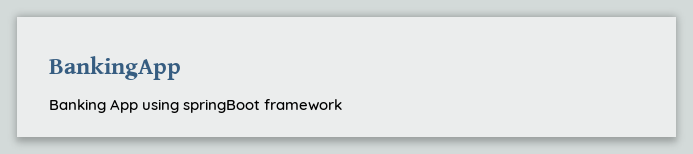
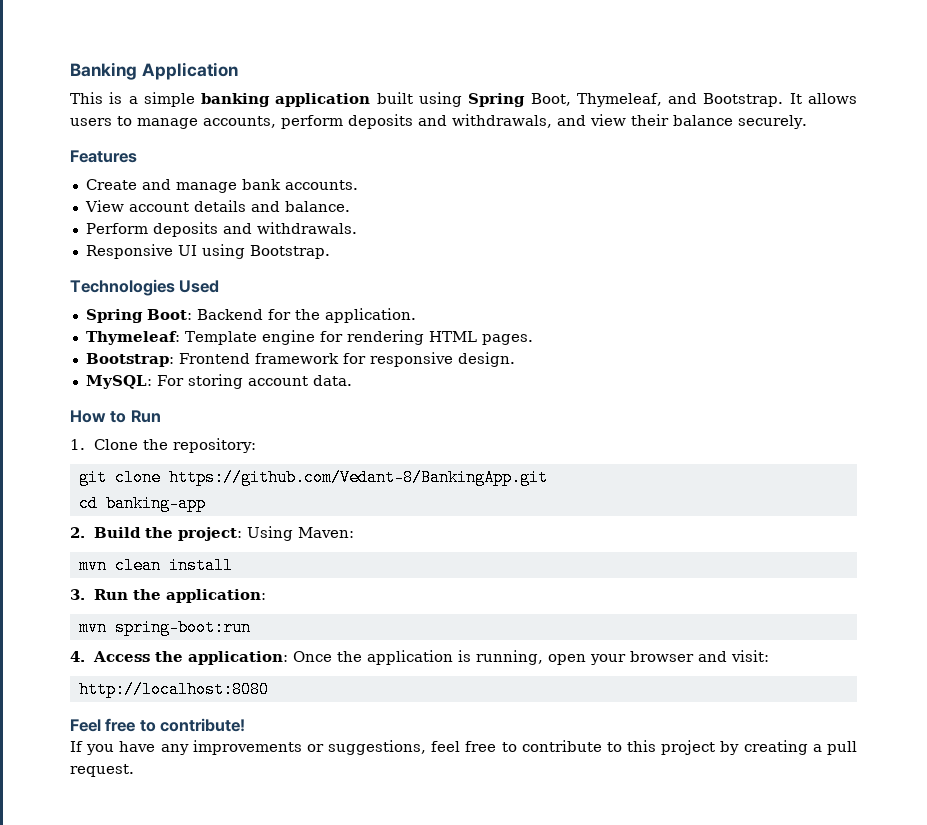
- BankingApp
- Banking App using springBoot framework
+ Banking Application
+ This is a simple banking application built using Spring Boot, Thymeleaf, and Bootstrap. It allows users to manage accounts, perform deposits and withdrawals, and view their balance securely.
+ Features
+ Create and manage bank accounts.
+ View account details and balance.
+ Perform deposits and withdrawals.
+ Responsive UI using Bootstrap.
+ Technologies Used
+ Spring Boot: Backend for the application.
+ Thymeleaf: Template engine for rendering HTML pages.
+ Bootstrap: Frontend framework for responsive design.
+ MySQL: For storing account data.
+ How to Run
+ 1. Clone the repository:
+ git clone https://github.com/Vedant-8/BankingApp.git
+ cd banking-app
+ 2. Build the project: Using Maven:
+ mvn clean install
+ 3. Run the application:
+ mvn spring-boot:run
+ 4. Access the application: Once the application is running, open your browser and visit:
+ http://localhost:8080
+ Feel free to contribute!
+ If you have any improvements or suggestions, feel free to contribute to this project by creating a pull request.

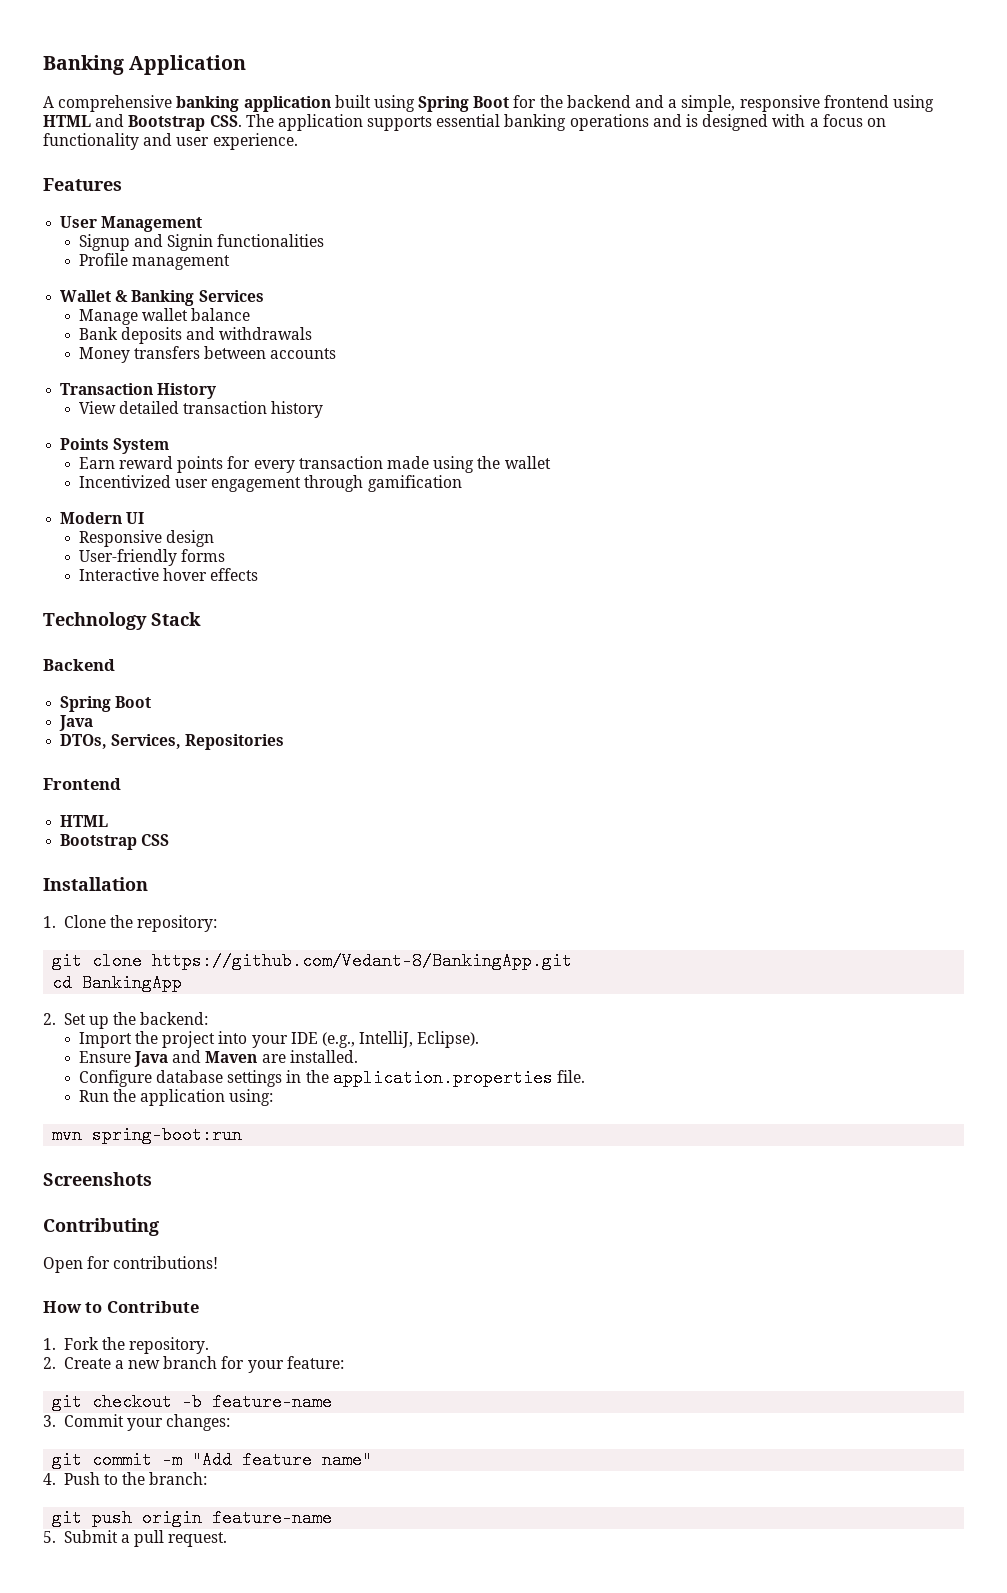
- This is a simple banking application built using Spring Boot, Thymeleaf, and Bootstrap. It allows users to manage accounts, perform deposits and withdrawals, and view their balance securely.
+ A comprehensive banking application built using Spring Boot for the backend and a simple, responsive frontend using HTML and Bootstrap CSS. The application supports essential banking operations and is designed with a focus on functionality and user experience.
  Features
- Create and manage bank accounts.
- View account details and balance.
- Perform deposits and withdrawals.
- Responsive UI using Bootstrap.
- Technologies Used
- Spring Boot: Backend for the application.
- Thymeleaf: Template engine for rendering HTML pages.
- Bootstrap: Frontend framework for responsive design.
- MySQL: For storing account data.
- How to Run
+ User Management
+ Signup and Signin functionalities
+ Profile management
+ Wallet & Banking Services
+ Manage wallet balance
+ Bank deposits and withdrawals
+ Money transfers between accounts
+ Transaction History
+ View detailed transaction history
+ Points System
+ Earn reward points for every transaction made using the wallet
+ Incentivized user engagement through gamification
+ Modern UI
+ Responsive design
+ User-friendly forms
+ Interactive hover effects
+ Technology Stack
+ Backend
+ Spring Boot
+ Java
+ DTOs, Services, Repositories
+ Frontend
+ HTML
+ Bootstrap CSS
+ Installation
- cd banking-app
- 2. Build the project: Using Maven:
- mvn clean install
- 3. Run the application:
+ cd BankingApp
+ 2. Set up the backend:
+ Import the project into your IDE (e.g., IntelliJ, Eclipse).
+ Ensure Java and Maven are installed.
+ Configure database settings in the application.properties file.
+ Run the application using:
  mvn spring-boot:run
- 4. Access the application: Once the application is running, open your browser and visit:
- http://localhost:8080
- Feel free to contribute!
- If you have any improvements or suggestions, feel free to contribute to this project by creating a pull request.
+ Screenshots
+ Contributing
+ Open for contributions!
+ How to Contribute
+ 1. Fork the repository.
+ 2. Create a new branch for your feature:
+ git checkout -b feature-name
+ 3. Commit your changes:
+ git commit -m "Add feature name"
+ 4. Push to the branch:
+ git push origin feature-name
+ 5. Submit a pull request.

